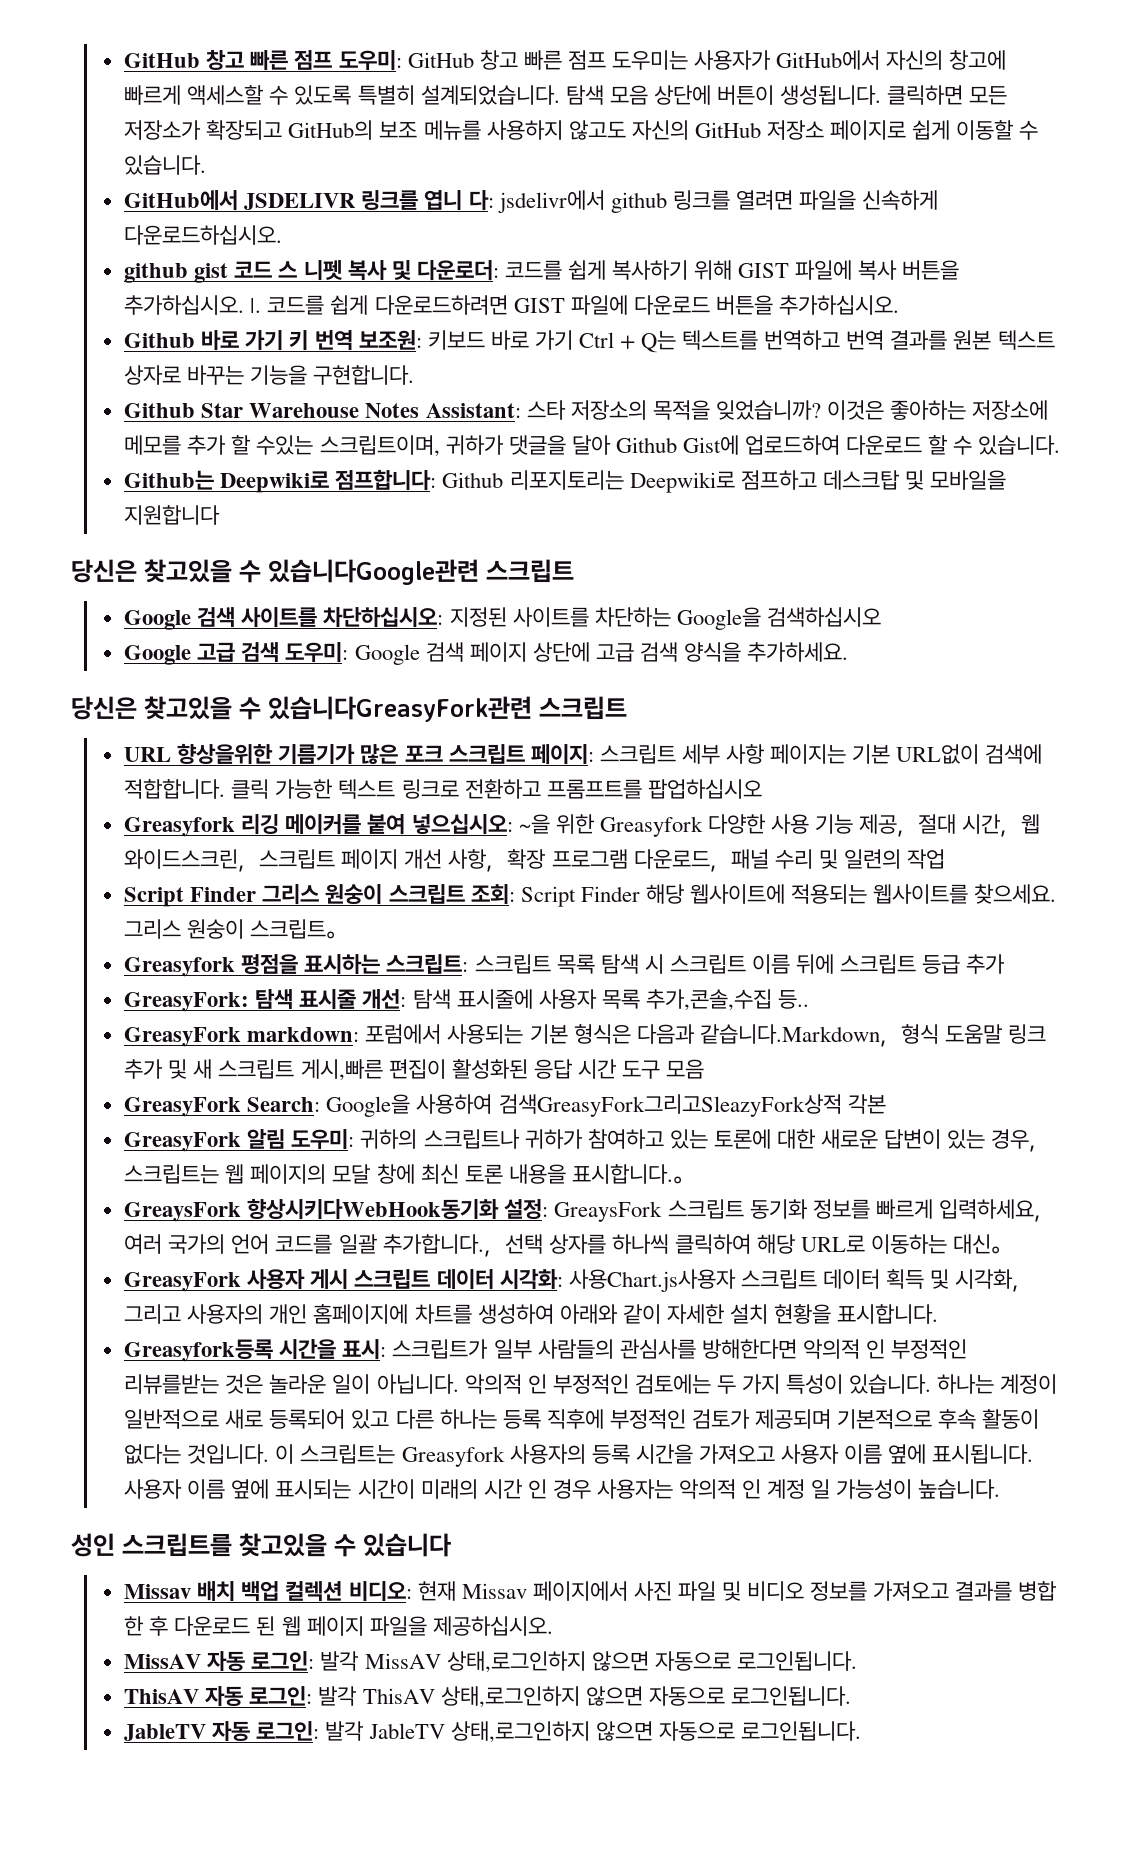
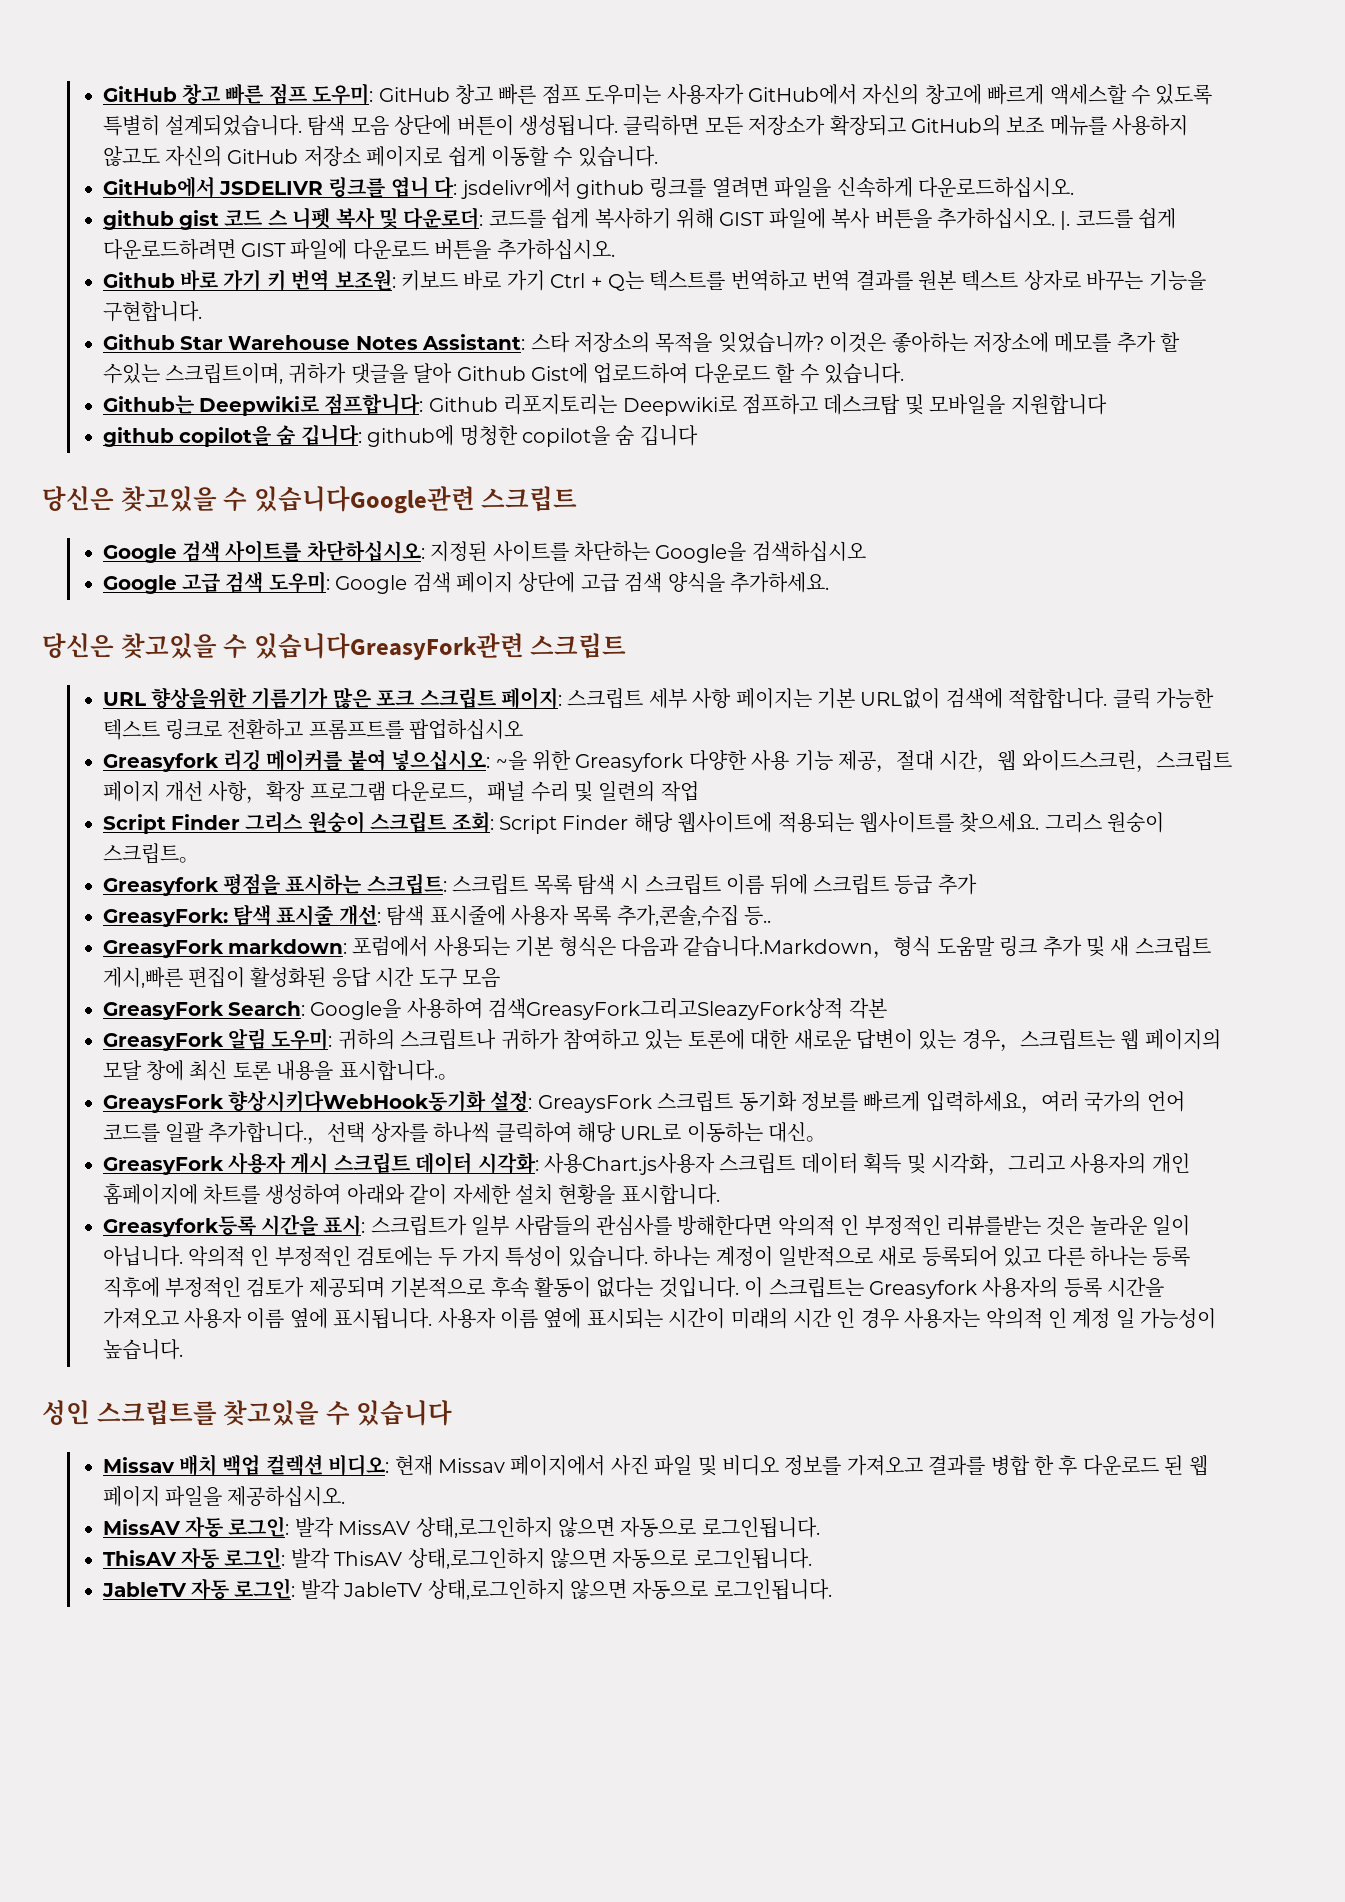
+ github copilot을 숨 깁니다: github에 멍청한 copilot을 숨 깁니다

